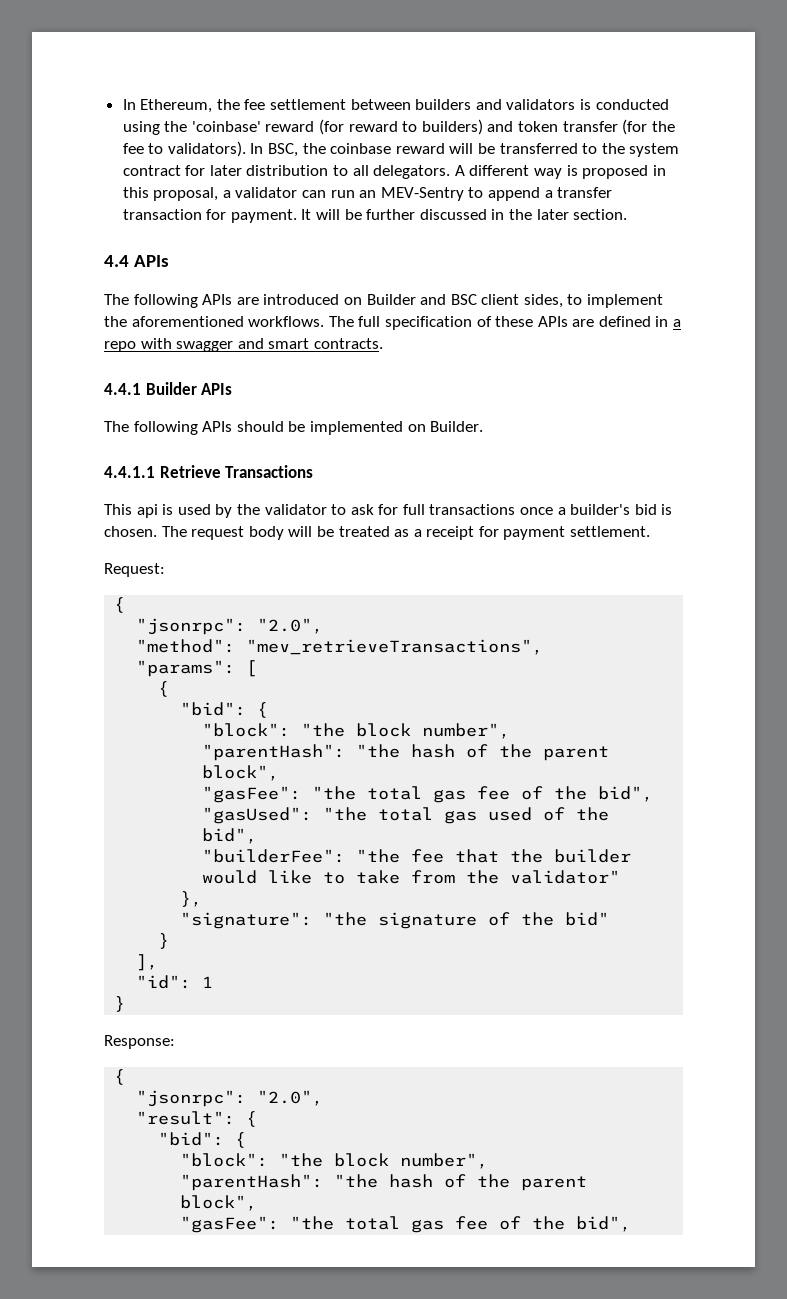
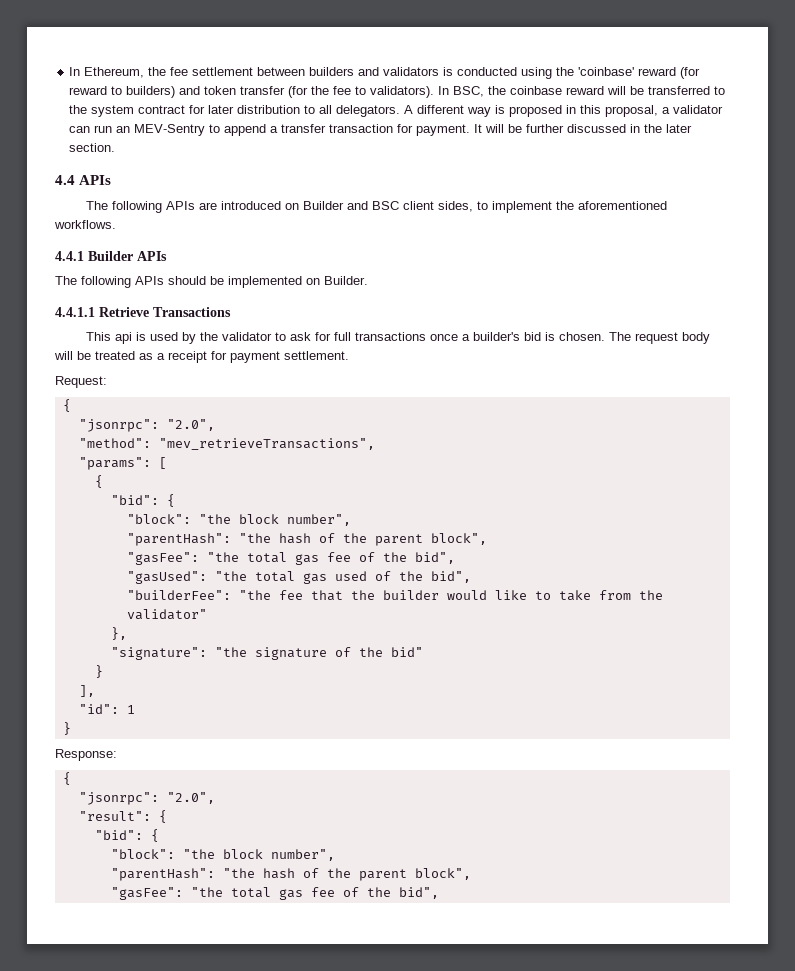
- The full specification of these APIs are defined in a repo with swagger and smart contracts.

